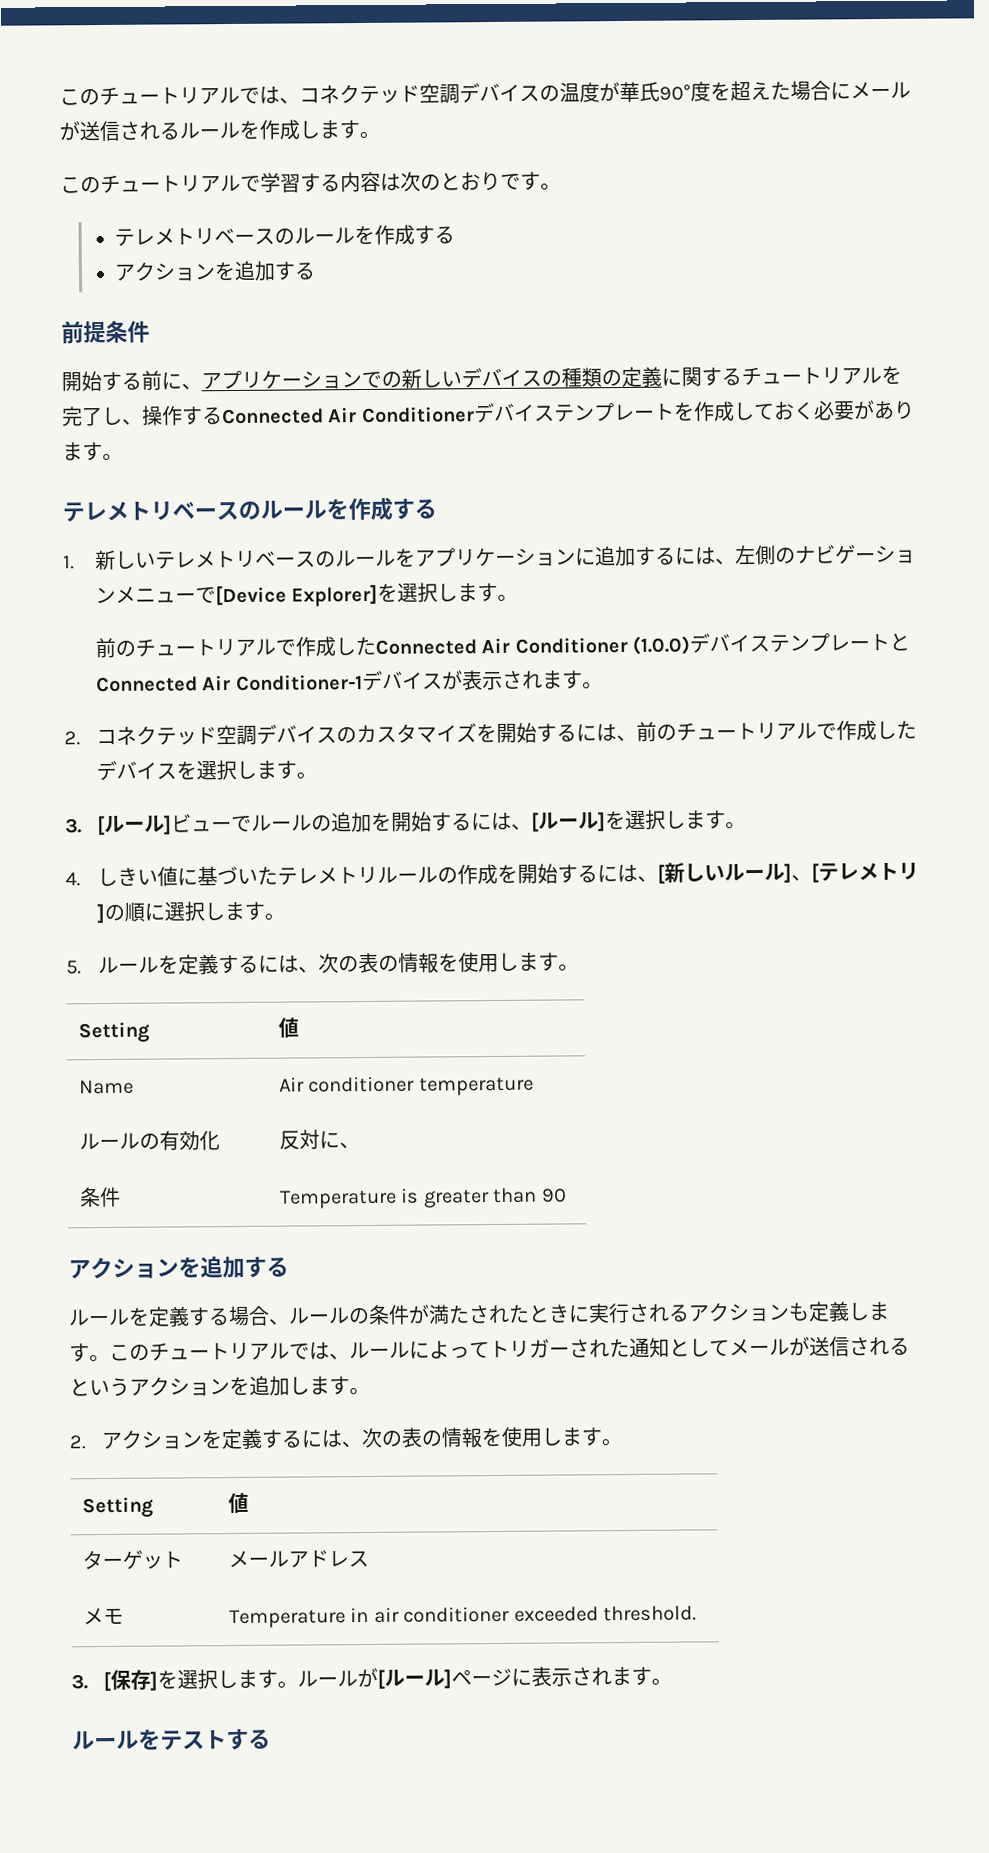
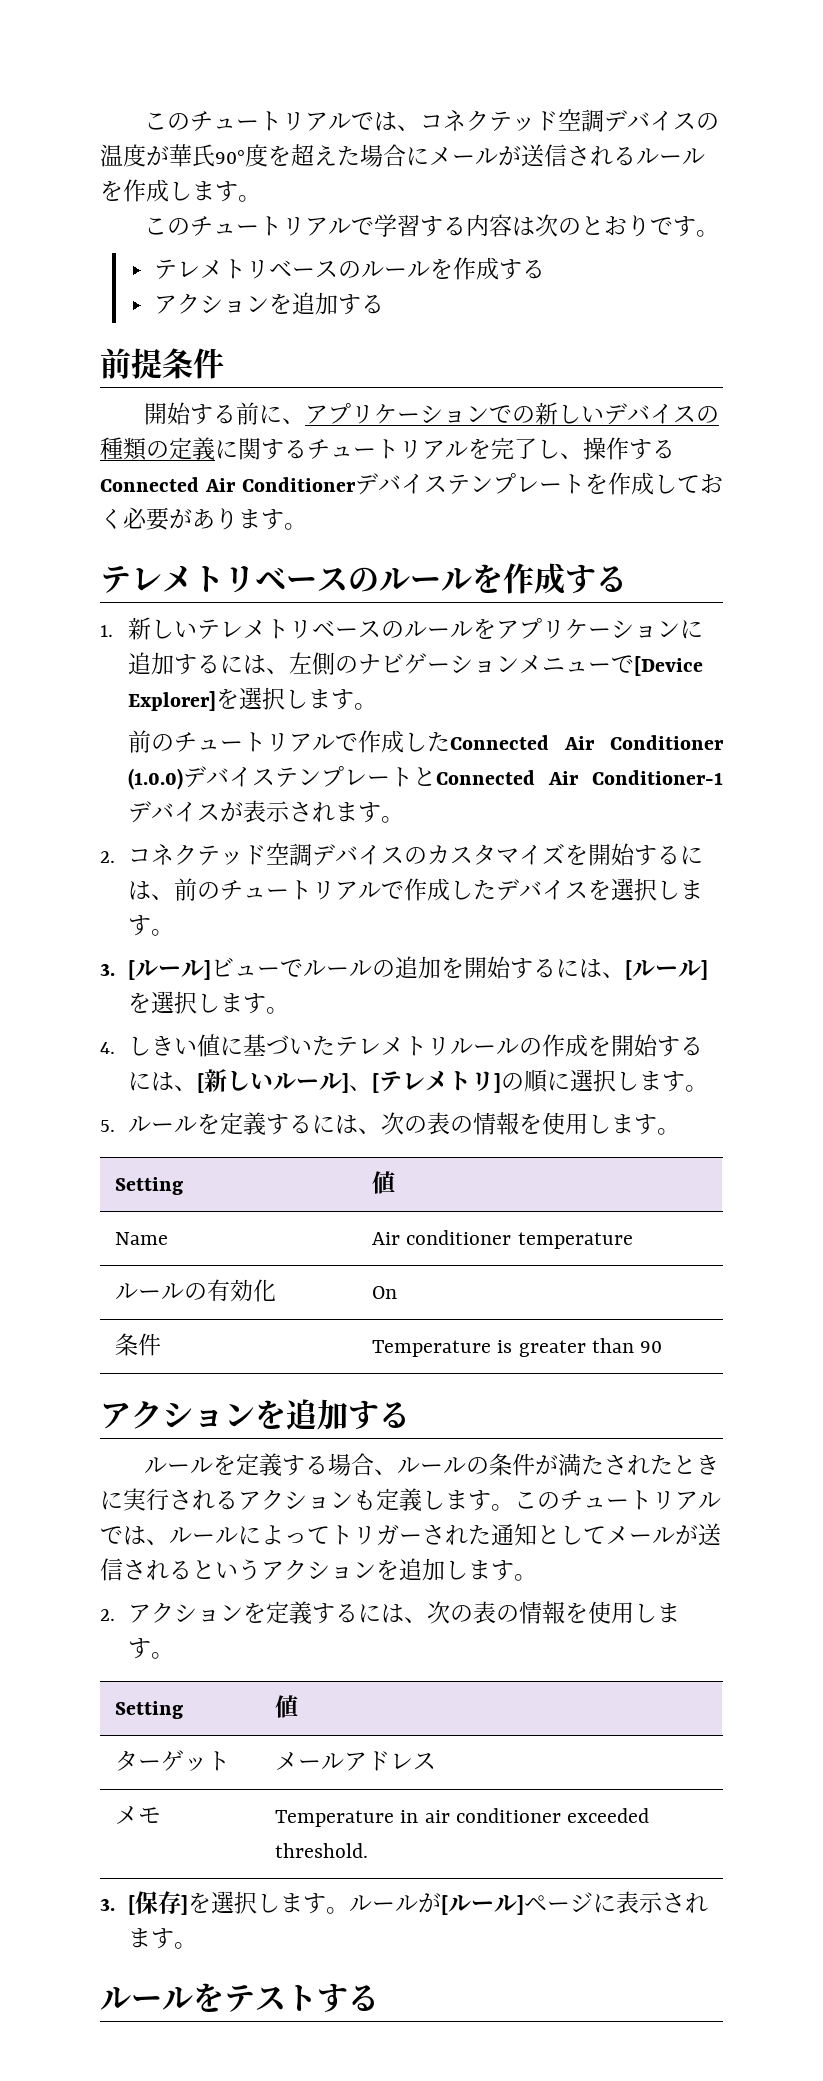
- ルールの有効化 | 反対に、
+ ルールの有効化 | On

